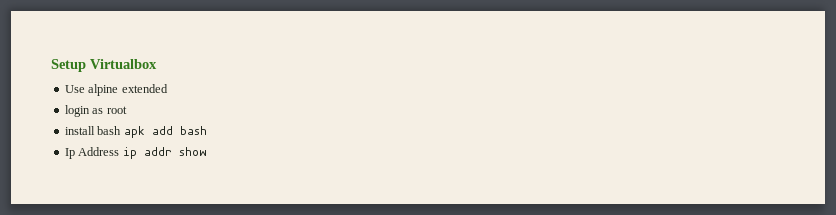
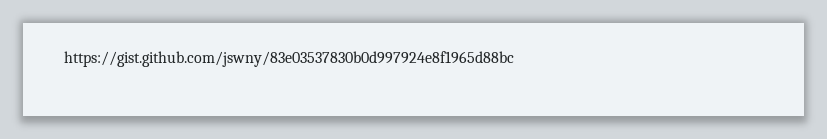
- Setup Virtualbox
- Use alpine extended
- login as root
- install bash apk add bash
- Ip Address ip addr show
+ https://gist.github.com/jswny/83e03537830b0d997924e8f1965d88bc

